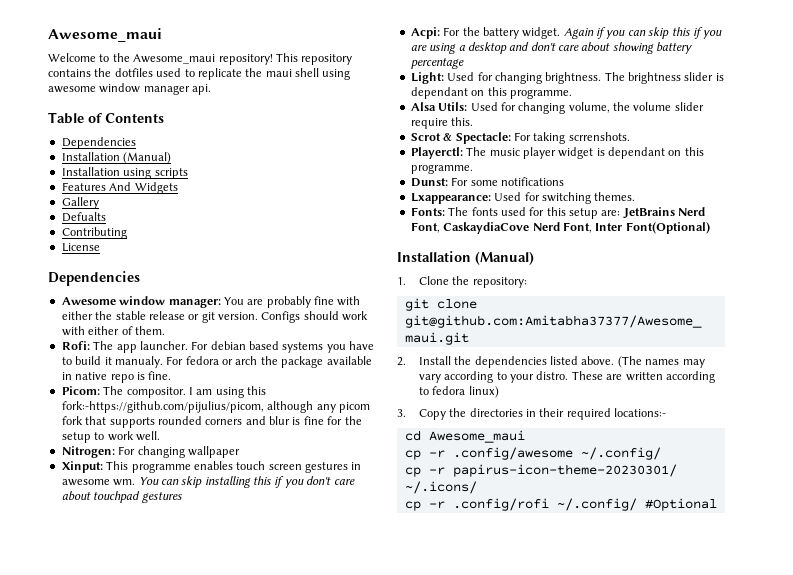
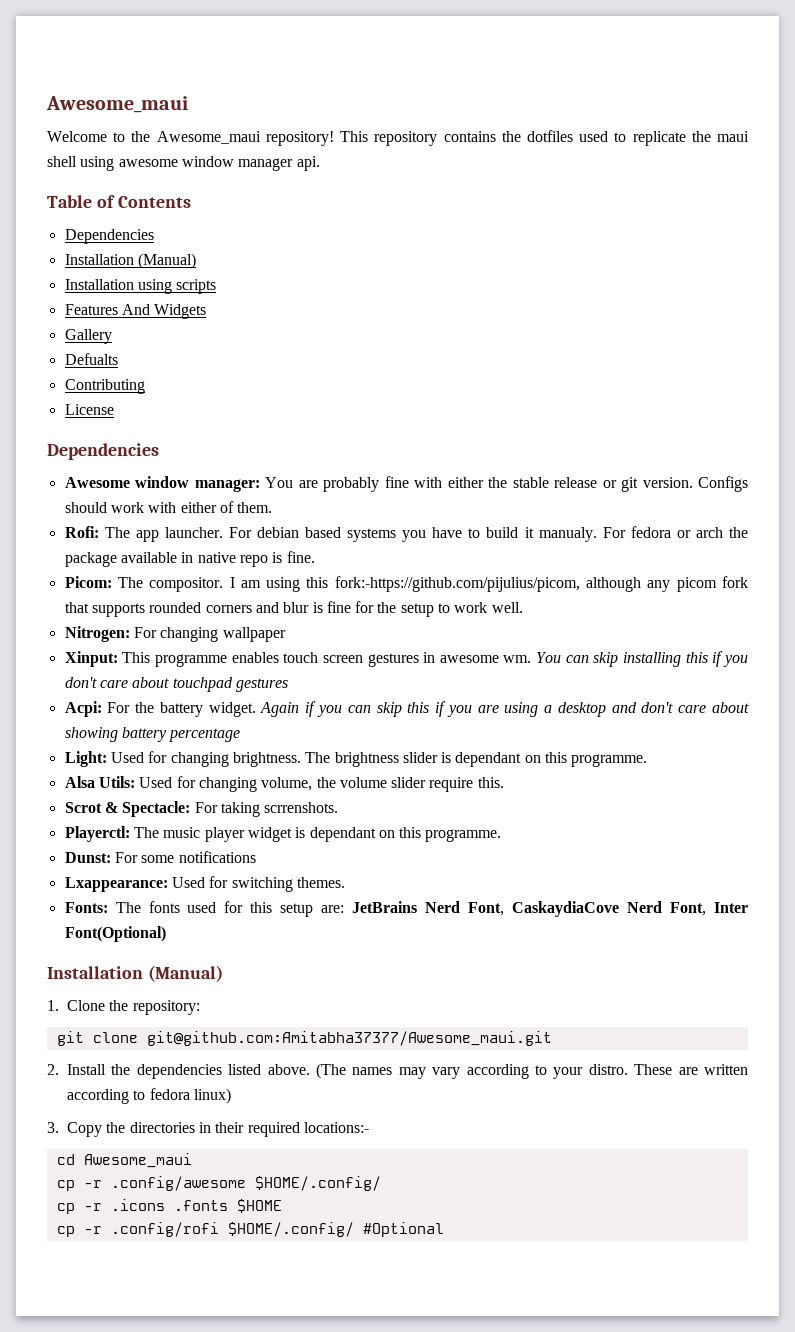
- cp -r .config/awesome ~/.config/
- cp -r papirus-icon-theme-20230301/ ~/.icons/
+ cp -r .config/awesome $HOME/.config/
+ cp -r .icons .fonts $HOME
- cp -r .config/rofi ~/.config/ #Optional
+ cp -r .config/rofi $HOME/.config/ #Optional

